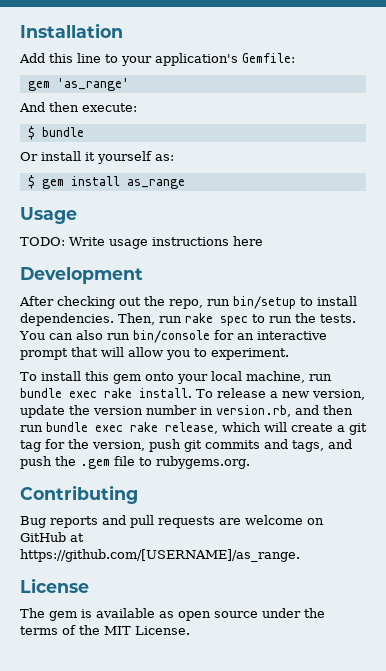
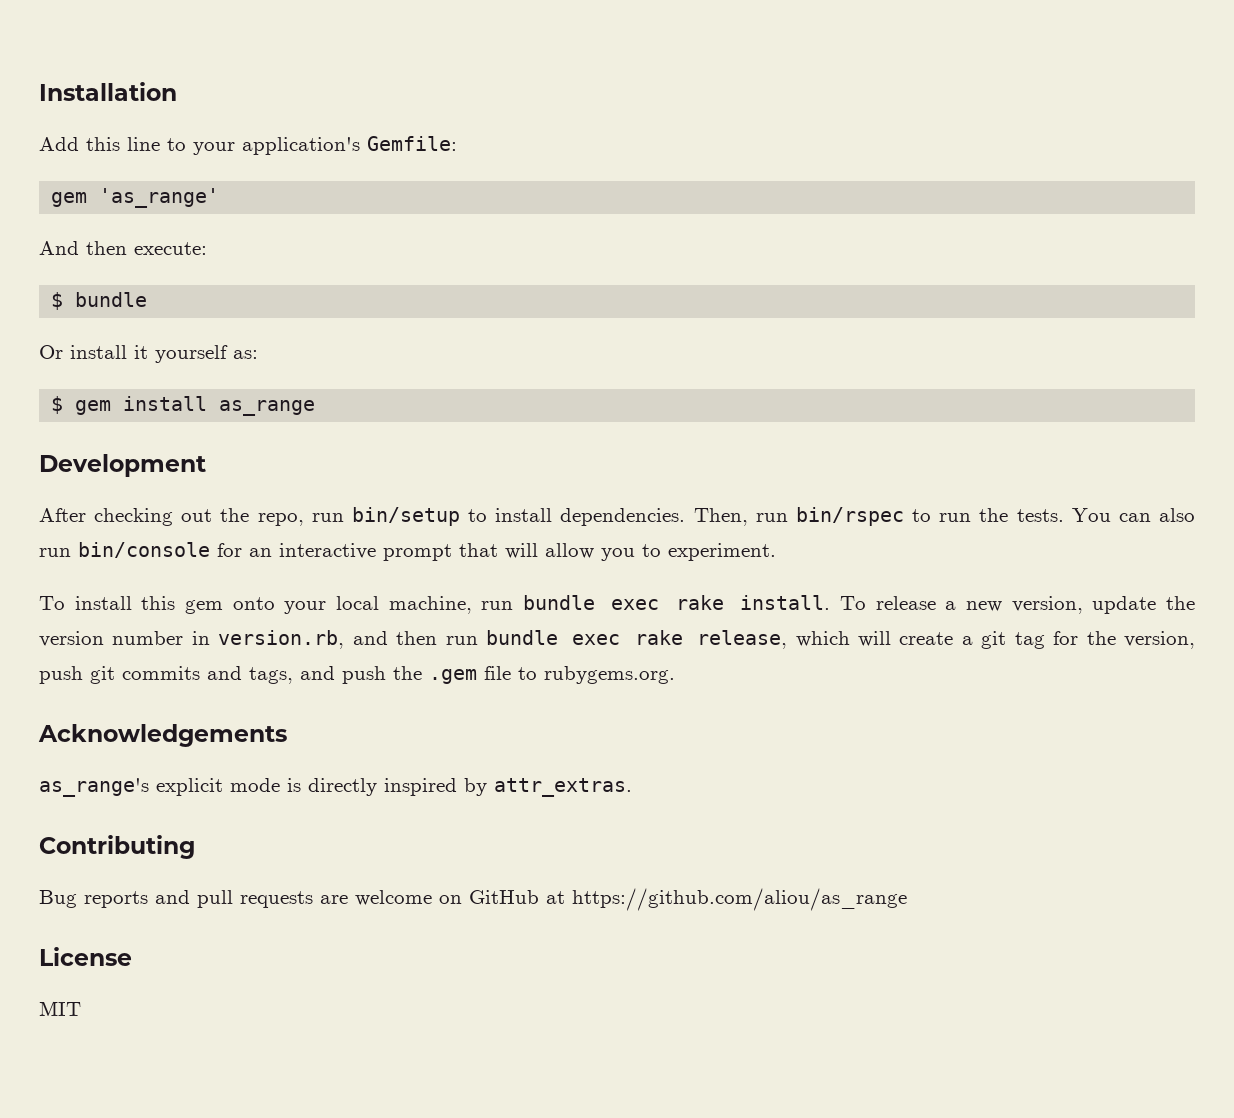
- Usage
- TODO: Write usage instructions here
- Then, run rake spec to run the tests.
+ Then, run bin/rspec to run the tests.
+ Acknowledgements
+ as_range's explicit mode is directly inspired by attr_extras.
- Bug reports and pull requests are welcome on GitHub at https://github.com/[USERNAME]/as_range.
+ Bug reports and pull requests are welcome on GitHub at https://github.com/aliou/as_range
- The gem is available as open source under the terms of the MIT License.
+ MIT

